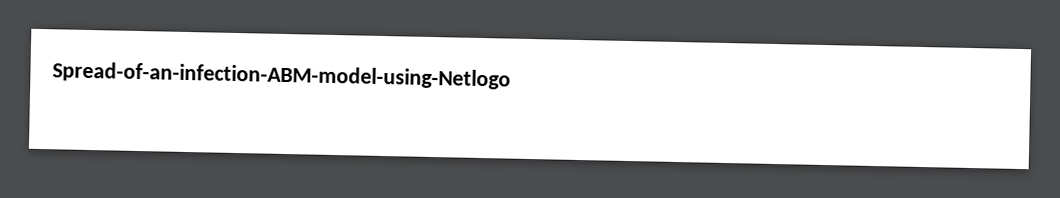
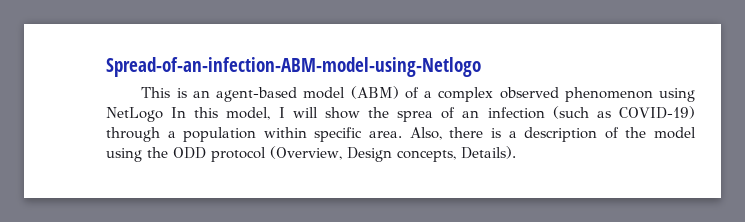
+ This is an agent-based model (ABM) of a complex observed phenomenon using NetLogo In this model, I will show the sprea of an infection (such as COVID-19) through a population within specific area. Also, there is a description of the model using the ODD protocol (Overview, Design concepts, Details).

